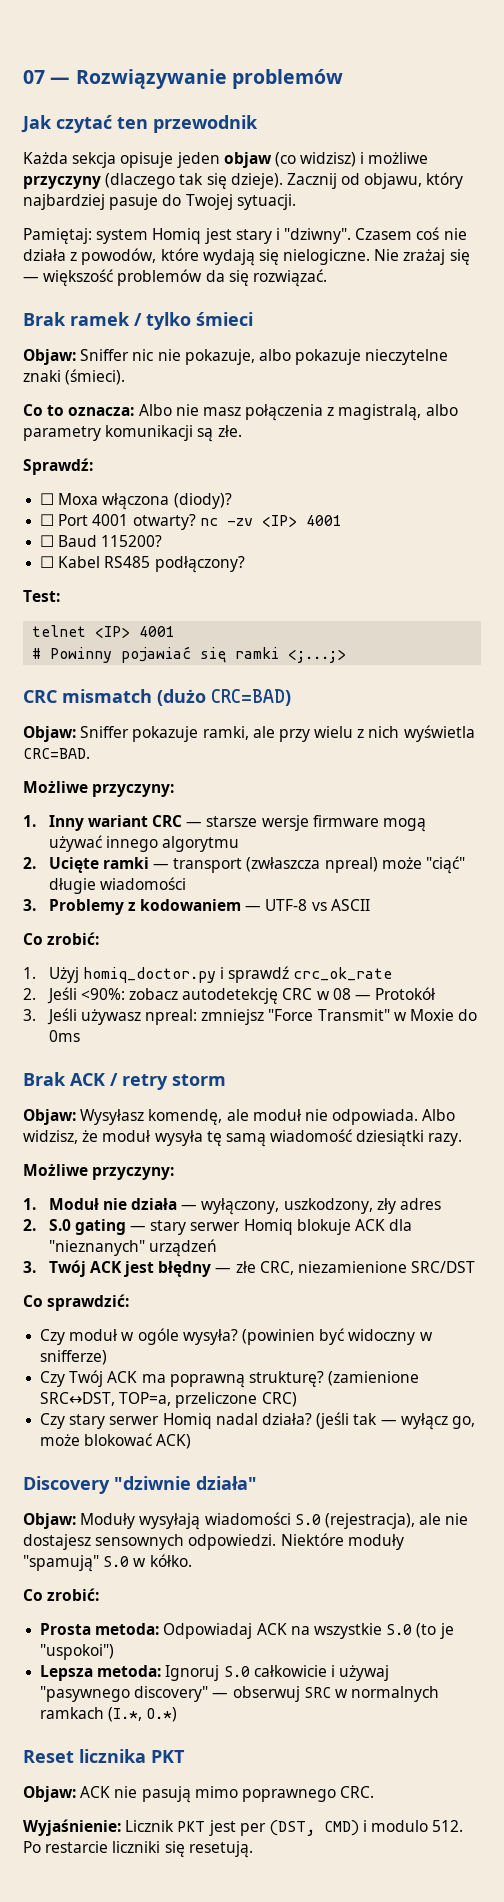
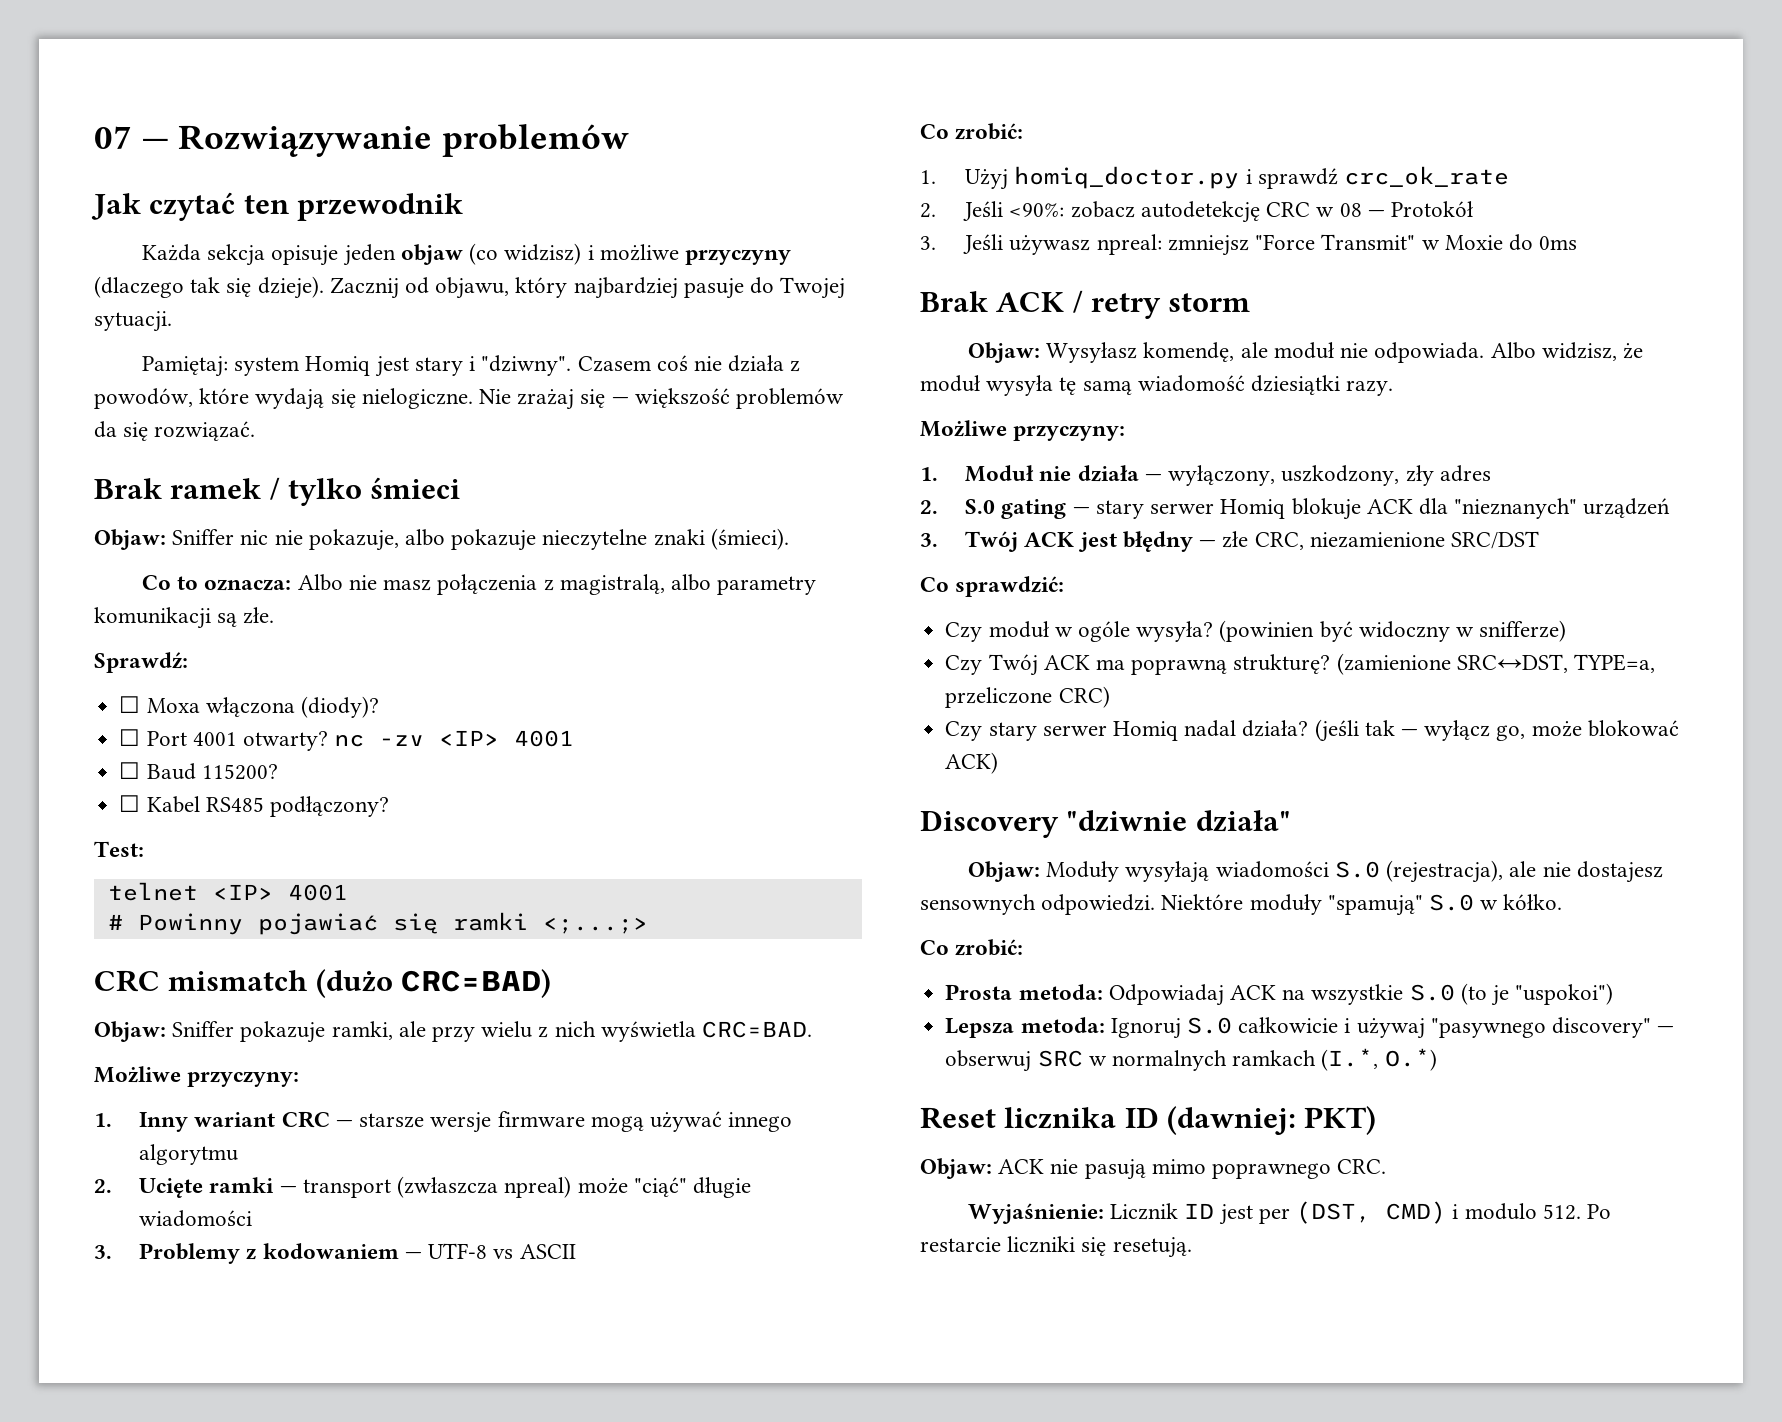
- (zamienione SRC↔DST, TOP=a, przeliczone CRC)
+ (zamienione SRC↔DST, TYPE=a, przeliczone CRC)
- Reset licznika PKT
+ Reset licznika ID (dawniej: PKT)
- Wyjaśnienie: Licznik PKT jest per (DST, CMD) i modulo 512. Po restarcie liczniki się resetują.
+ Wyjaśnienie: Licznik ID jest per (DST, CMD) i modulo 512. Po restarcie liczniki się resetują.

